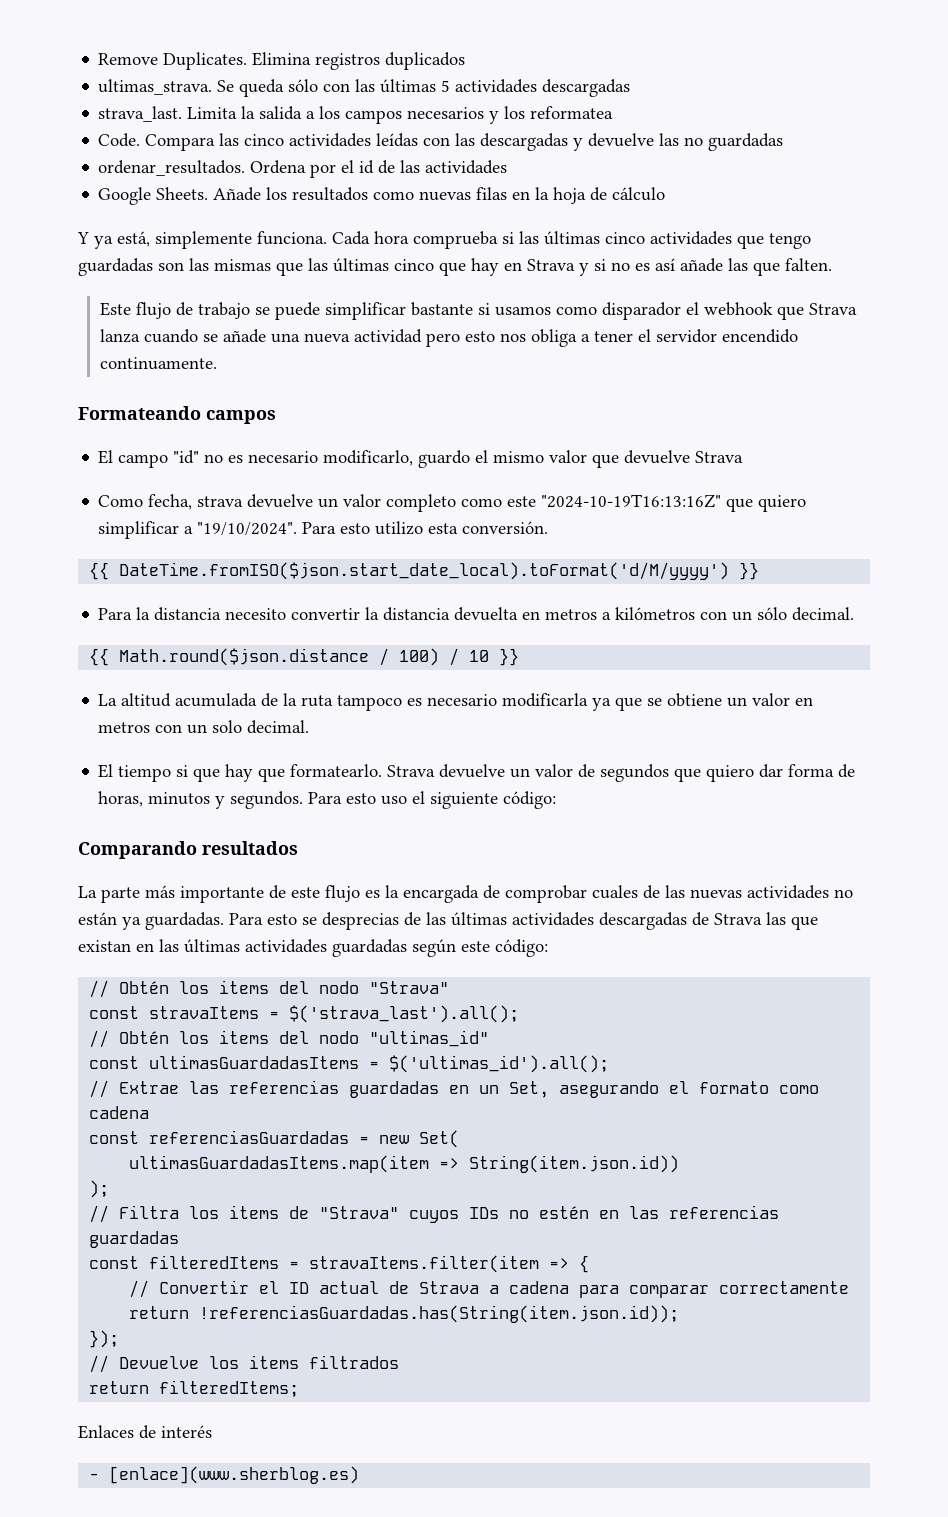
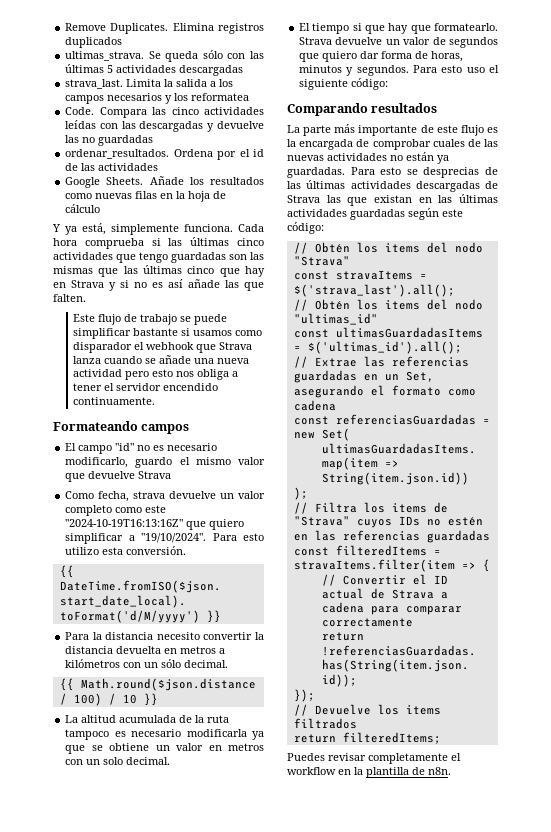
- Enlaces de interés
- - [enlace](www.sherblog.es)
+ Puedes revisar completamente el workflow en la plantilla de n8n.

